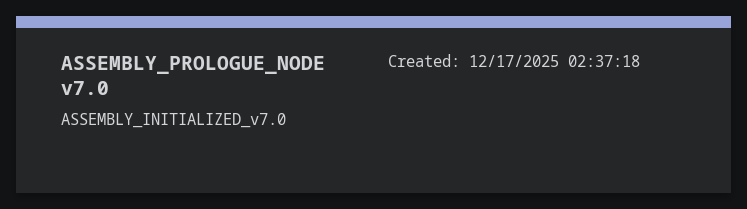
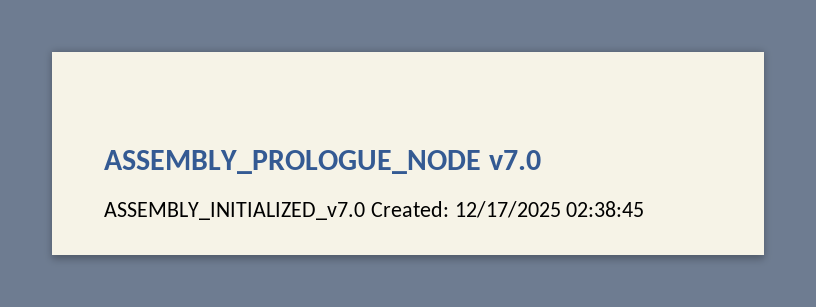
- ASSEMBLY_INITIALIZED_v7.0 Created: 12/17/2025 02:37:18
+ ASSEMBLY_INITIALIZED_v7.0 Created: 12/17/2025 02:38:45

